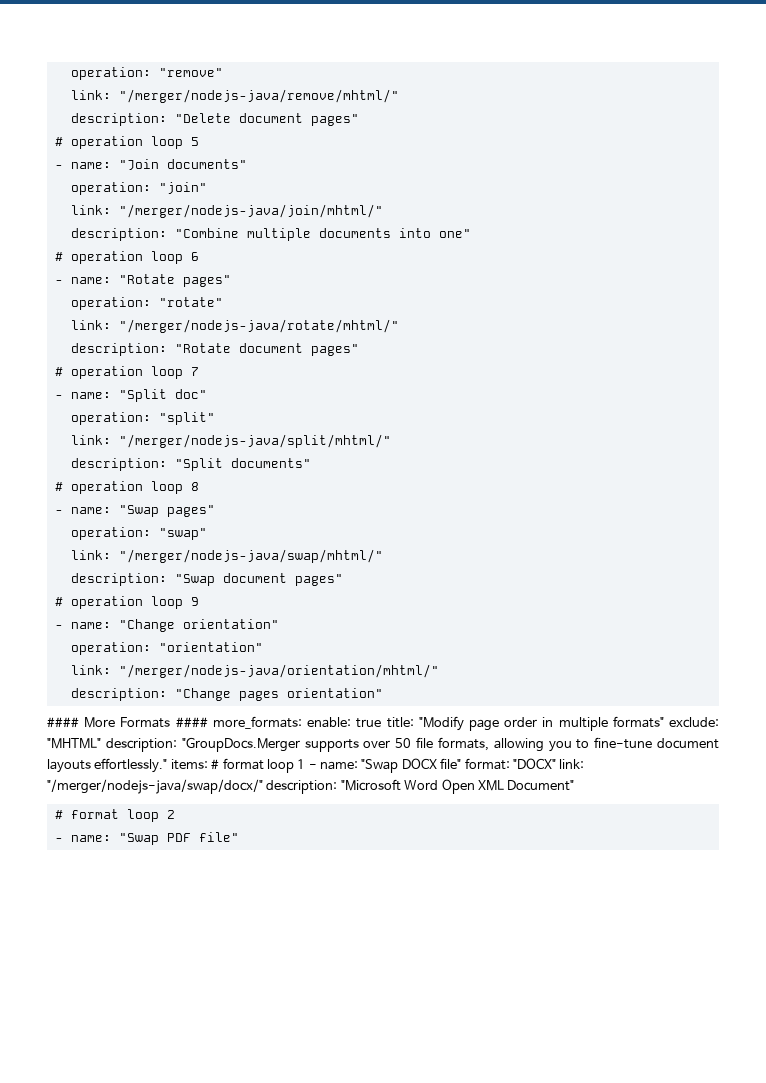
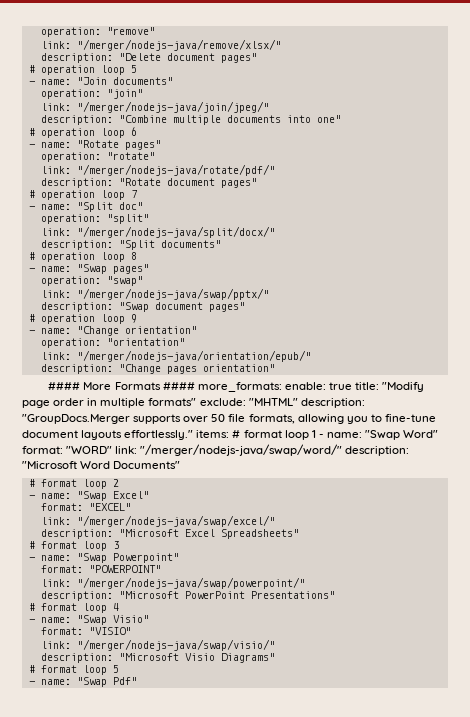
- link: "/merger/nodejs-java/remove/mhtml/"
+ link: "/merger/nodejs-java/remove/xlsx/"
- link: "/merger/nodejs-java/join/mhtml/"
+ link: "/merger/nodejs-java/join/jpeg/"
- link: "/merger/nodejs-java/rotate/mhtml/"
+ link: "/merger/nodejs-java/rotate/pdf/"
- link: "/merger/nodejs-java/split/mhtml/"
+ link: "/merger/nodejs-java/split/docx/"
- link: "/merger/nodejs-java/swap/mhtml/"
+ link: "/merger/nodejs-java/swap/pptx/"
- link: "/merger/nodejs-java/orientation/mhtml/"
+ link: "/merger/nodejs-java/orientation/epub/"
- #### More Formats #### more_formats: enable: true title: "Modify page order in multiple formats" exclude: "MHTML" description: "GroupDocs.Merger supports over 50 file formats, allowing you to fine-tune document layouts effortlessly." items: # format loop 1 - name: "Swap DOCX file" format: "DOCX" link: "/merger/nodejs-java/swap/docx/" description: "Microsoft Word Open XML Document"
+ #### More Formats #### more_formats: enable: true title: "Modify page order in multiple formats" exclude: "MHTML" description: "GroupDocs.Merger supports over 50 file formats, allowing you to fine-tune document layouts effortlessly." items: # format loop 1 - name: "Swap Word" format: "WORD" link: "/merger/nodejs-java/swap/word/" description: "Microsoft Word Documents"
- - name: "Swap PDF file"
+ - name: "Swap Excel"
+ format: "EXCEL"
+ link: "/merger/nodejs-java/swap/excel/"
+ description: "Microsoft Excel Spreadsheets"
+ # format loop 3
+ - name: "Swap Powerpoint"
+ format: "POWERPOINT"
+ link: "/merger/nodejs-java/swap/powerpoint/"
+ description: "Microsoft PowerPoint Presentations"
+ # format loop 4
+ - name: "Swap Visio"
+ format: "VISIO"
+ link: "/merger/nodejs-java/swap/visio/"
+ description: "Microsoft Visio Diagrams"
+ # format loop 5
+ - name: "Swap Pdf"

